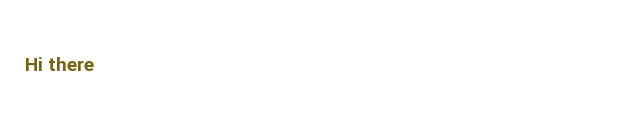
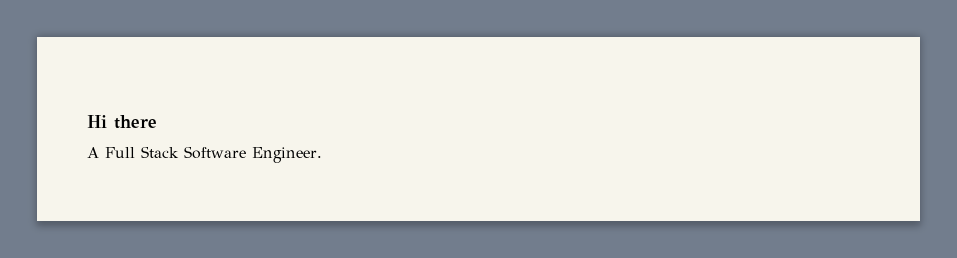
+ A Full Stack Software Engineer.

